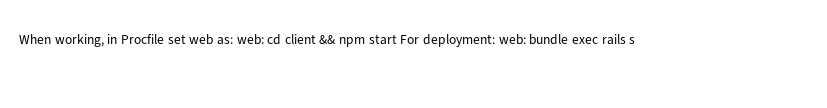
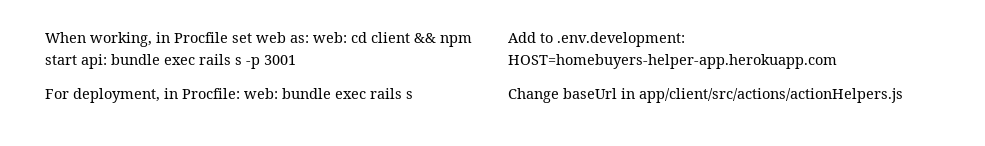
- When working, in Procfile set web as: web: cd client && npm start For deployment: web: bundle exec rails s
+ When working, in Procfile set web as: web: cd client && npm start api: bundle exec rails s -p 3001
+ For deployment, in Procfile: web: bundle exec rails s
+ Add to .env.development: HOST=homebuyers-helper-app.herokuapp.com
+ Change baseUrl in app/client/src/actions/actionHelpers.js

